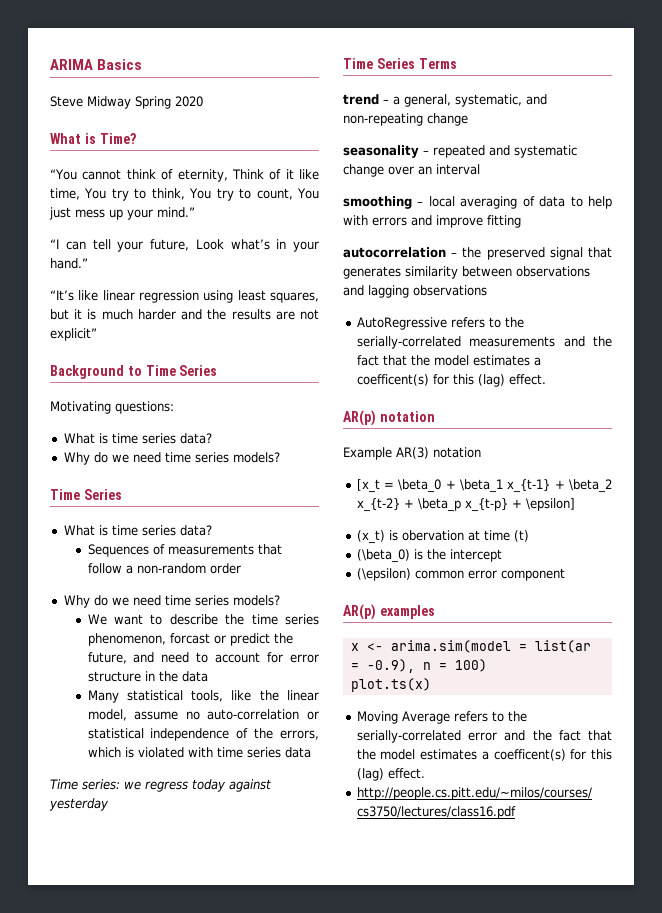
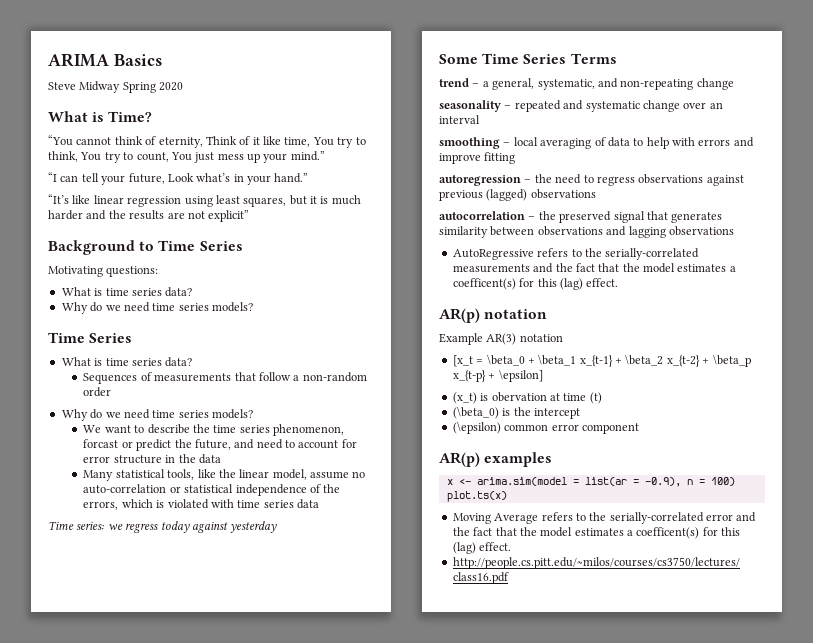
- Time Series Terms
+ Some Time Series Terms
+ autoregression – the need to regress observations against previous (lagged) observations

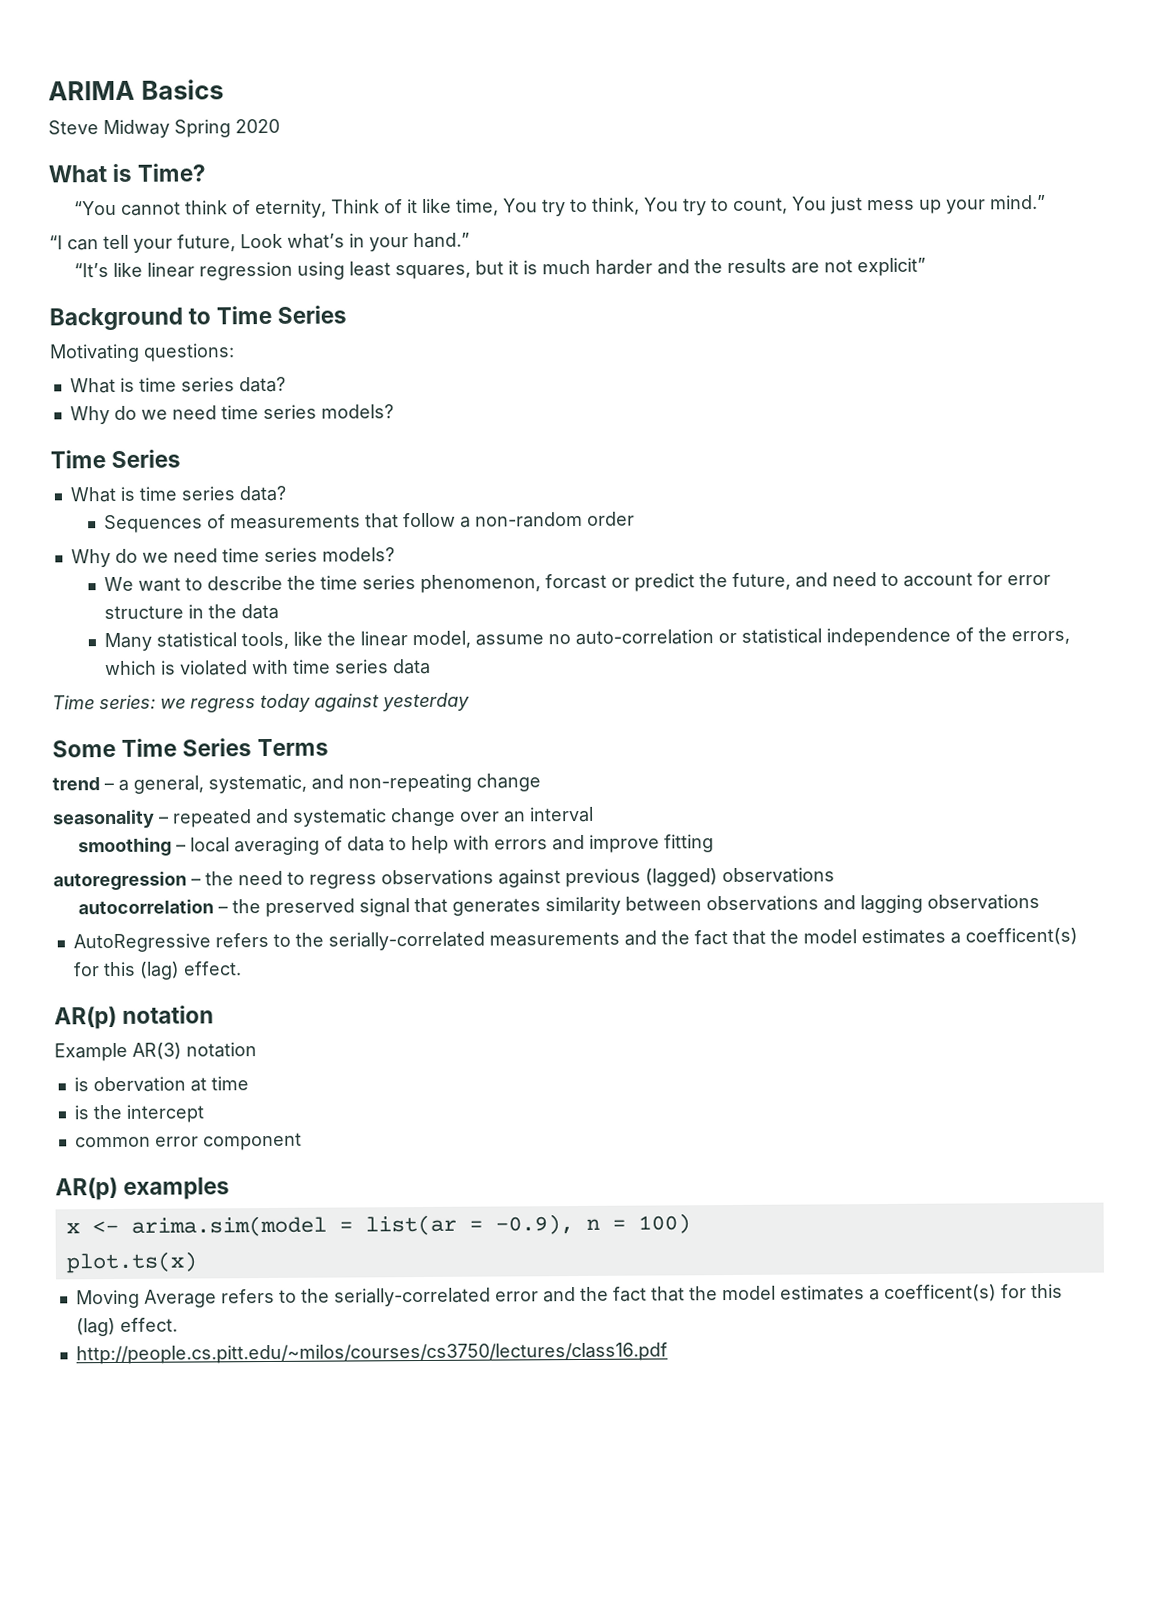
- [x_t = \beta_0 + \beta_1 x_{t-1} + \beta_2 x_{t-2} + \beta_p x_{t-p} + \epsilon]
- (x_t) is obervation at time (t)
- (\beta_0) is the intercept
+ is obervation at time
+ is the intercept
- (\epsilon) common error component
+ common error component

